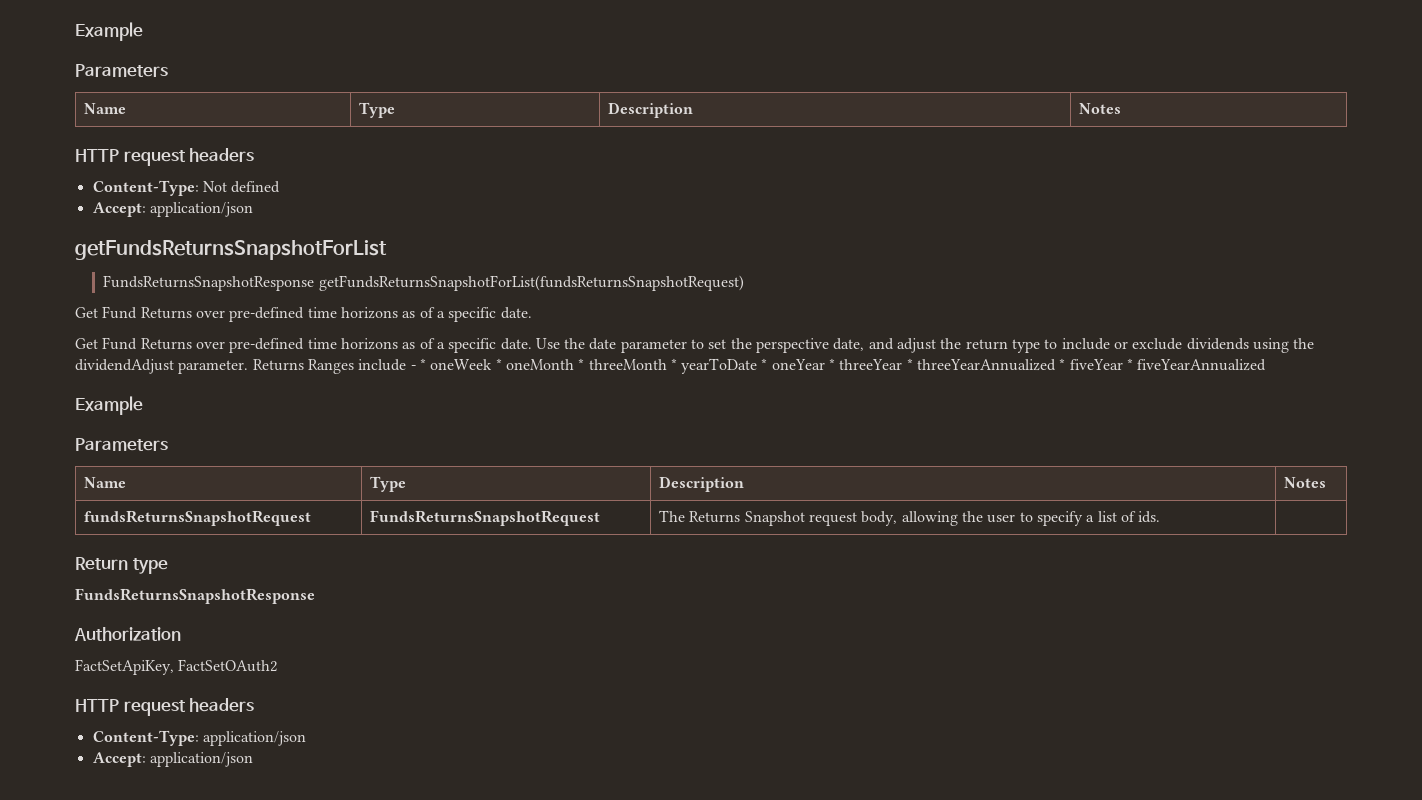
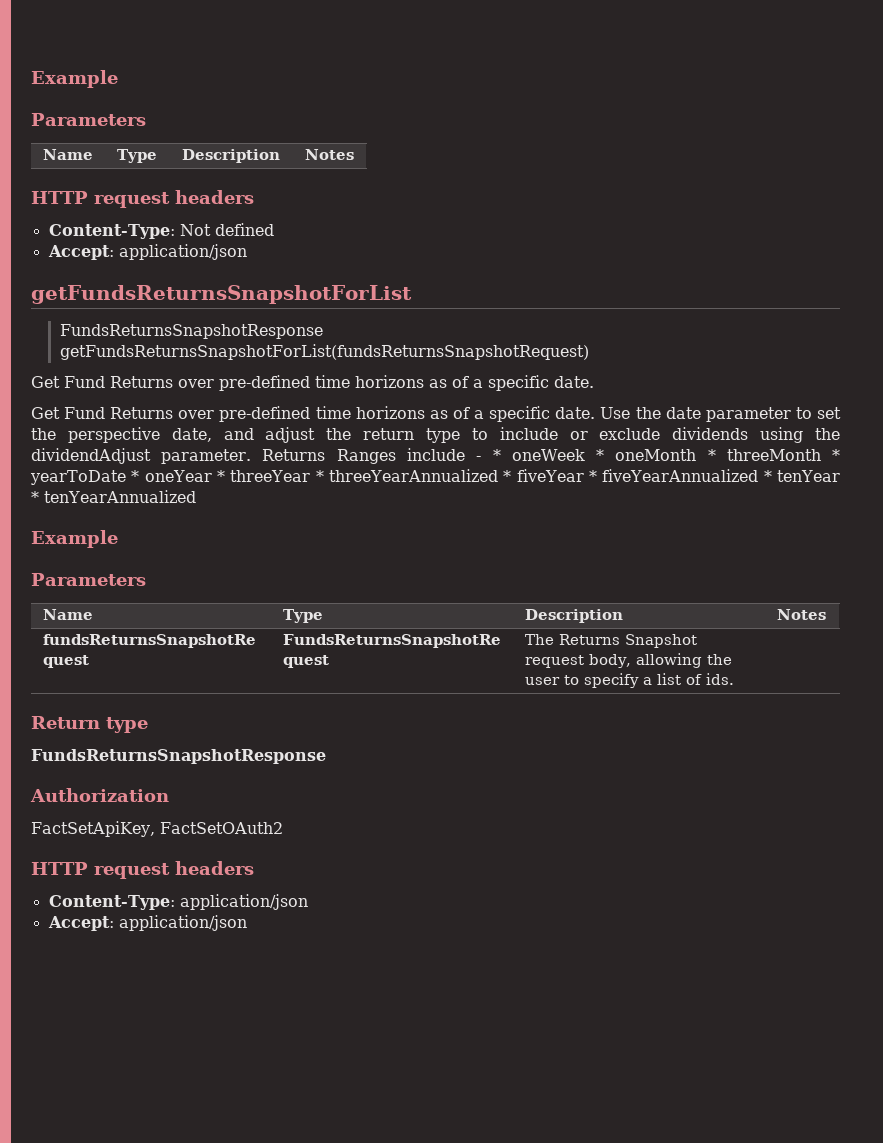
- Returns Ranges include - * oneWeek * oneMonth * threeMonth * yearToDate * oneYear * threeYear * threeYearAnnualized * fiveYear * fiveYearAnnualized
+ Returns Ranges include - * oneWeek * oneMonth * threeMonth * yearToDate * oneYear * threeYear * threeYearAnnualized * fiveYear * fiveYearAnnualized * tenYear * tenYearAnnualized

